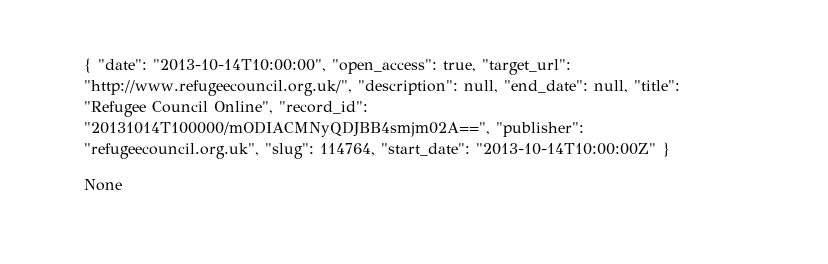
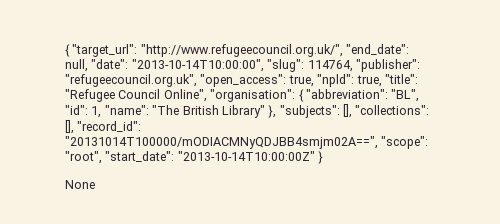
- { "date": "2013-10-14T10:00:00", "open_access": true, "target_url": "http://www.refugeecouncil.org.uk/", "description": null, "end_date": null, "title": "Refugee Council Online", "record_id": "20131014T100000/mODIACMNyQDJBB4smjm02A==", "publisher": "refugeecouncil.org.uk", "slug": 114764, "start_date": "2013-10-14T10:00:00Z" }
+ { "target_url": "http://www.refugeecouncil.org.uk/", "end_date": null, "date": "2013-10-14T10:00:00", "slug": 114764, "publisher": "refugeecouncil.org.uk", "open_access": true, "npld": true, "title": "Refugee Council Online", "organisation": { "abbreviation": "BL", "id": 1, "name": "The British Library" }, "subjects": [], "collections": [], "record_id": "20131014T100000/mODIACMNyQDJBB4smjm02A==", "scope": "root", "start_date": "2013-10-14T10:00:00Z" }

